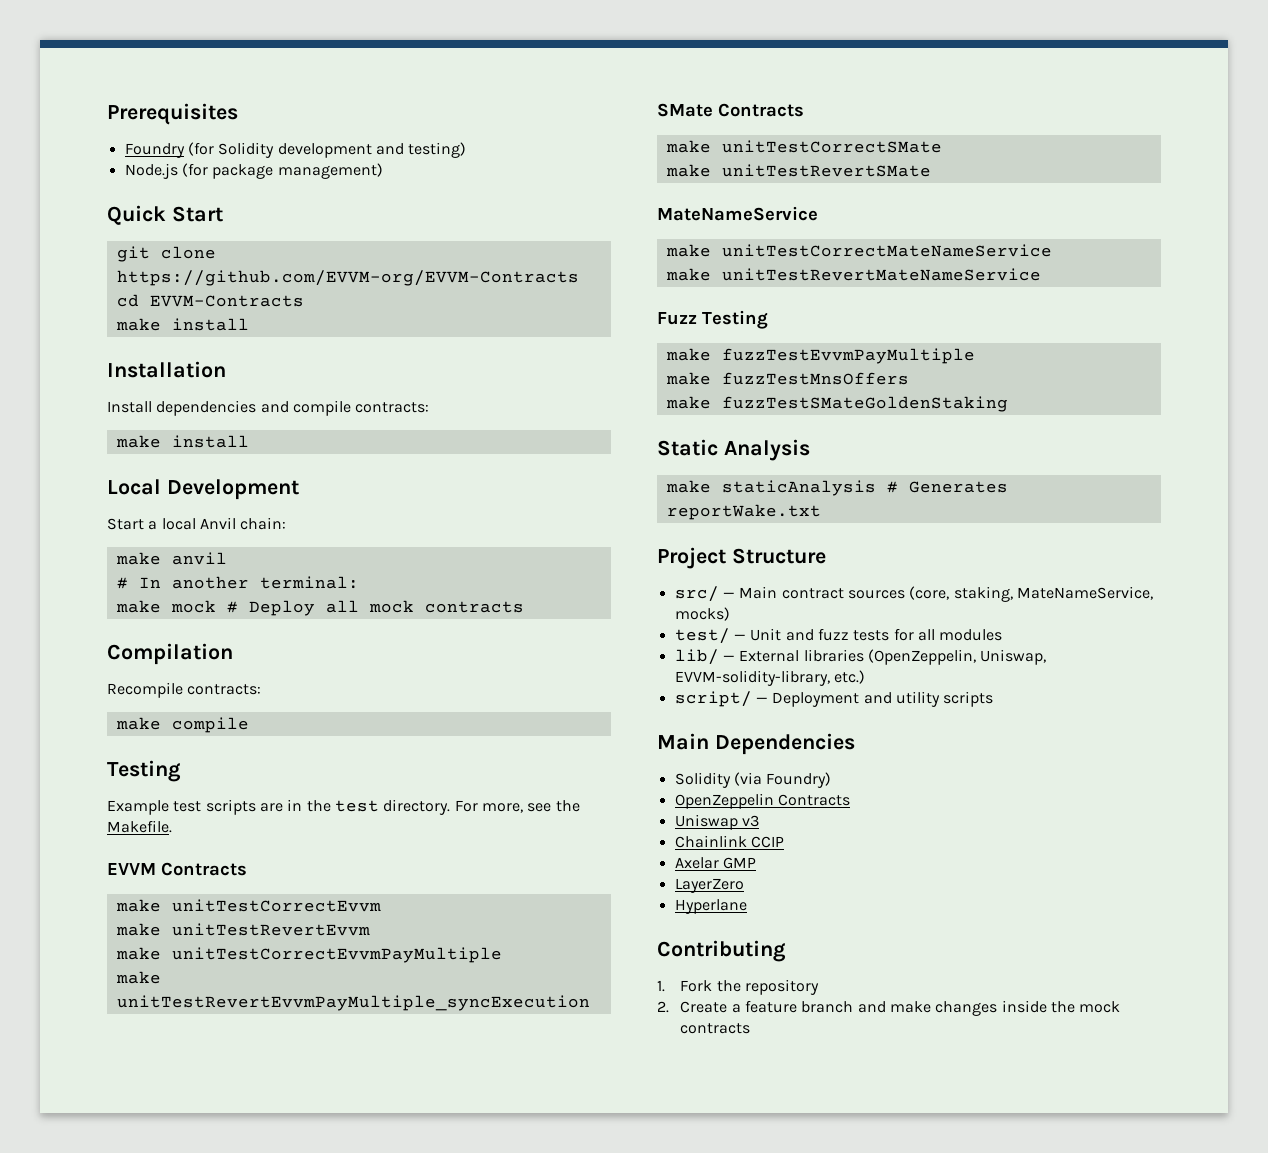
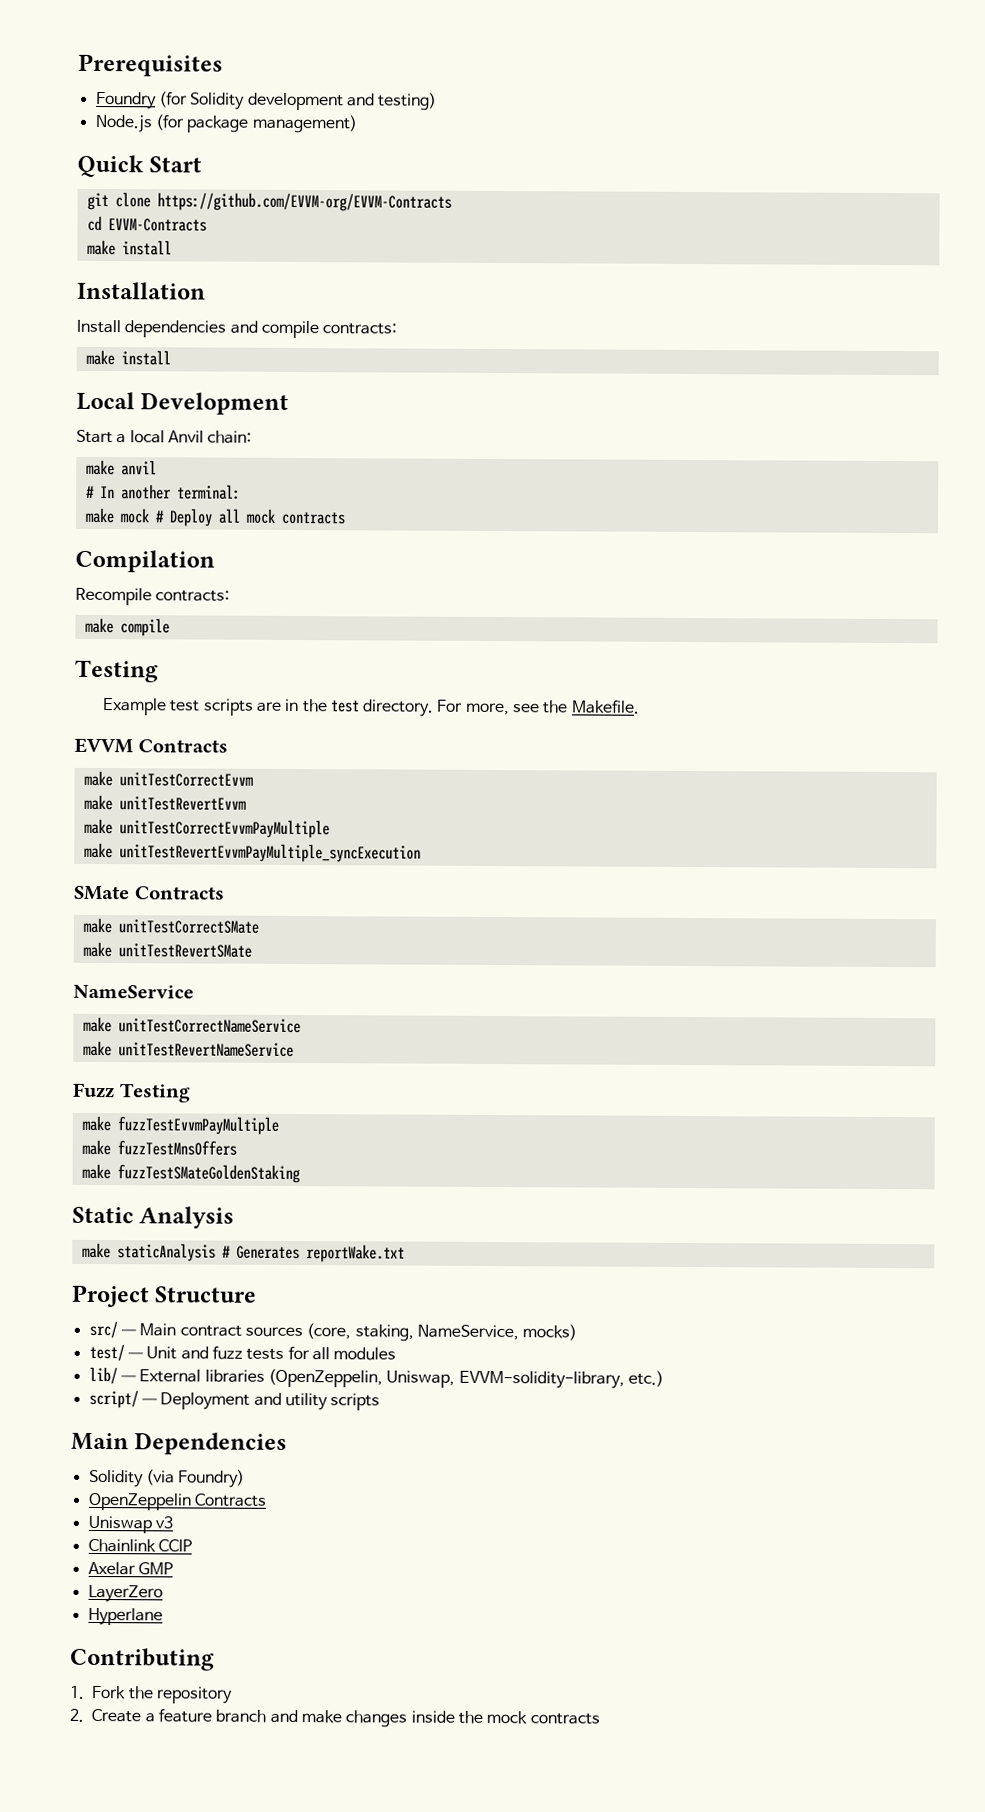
- MateNameService
- make unitTestCorrectMateNameService
- make unitTestRevertMateNameService
+ NameService
+ make unitTestCorrectNameService
+ make unitTestRevertNameService
- src/ — Main contract sources (core, staking, MateNameService, mocks)
+ src/ — Main contract sources (core, staking, NameService, mocks)

